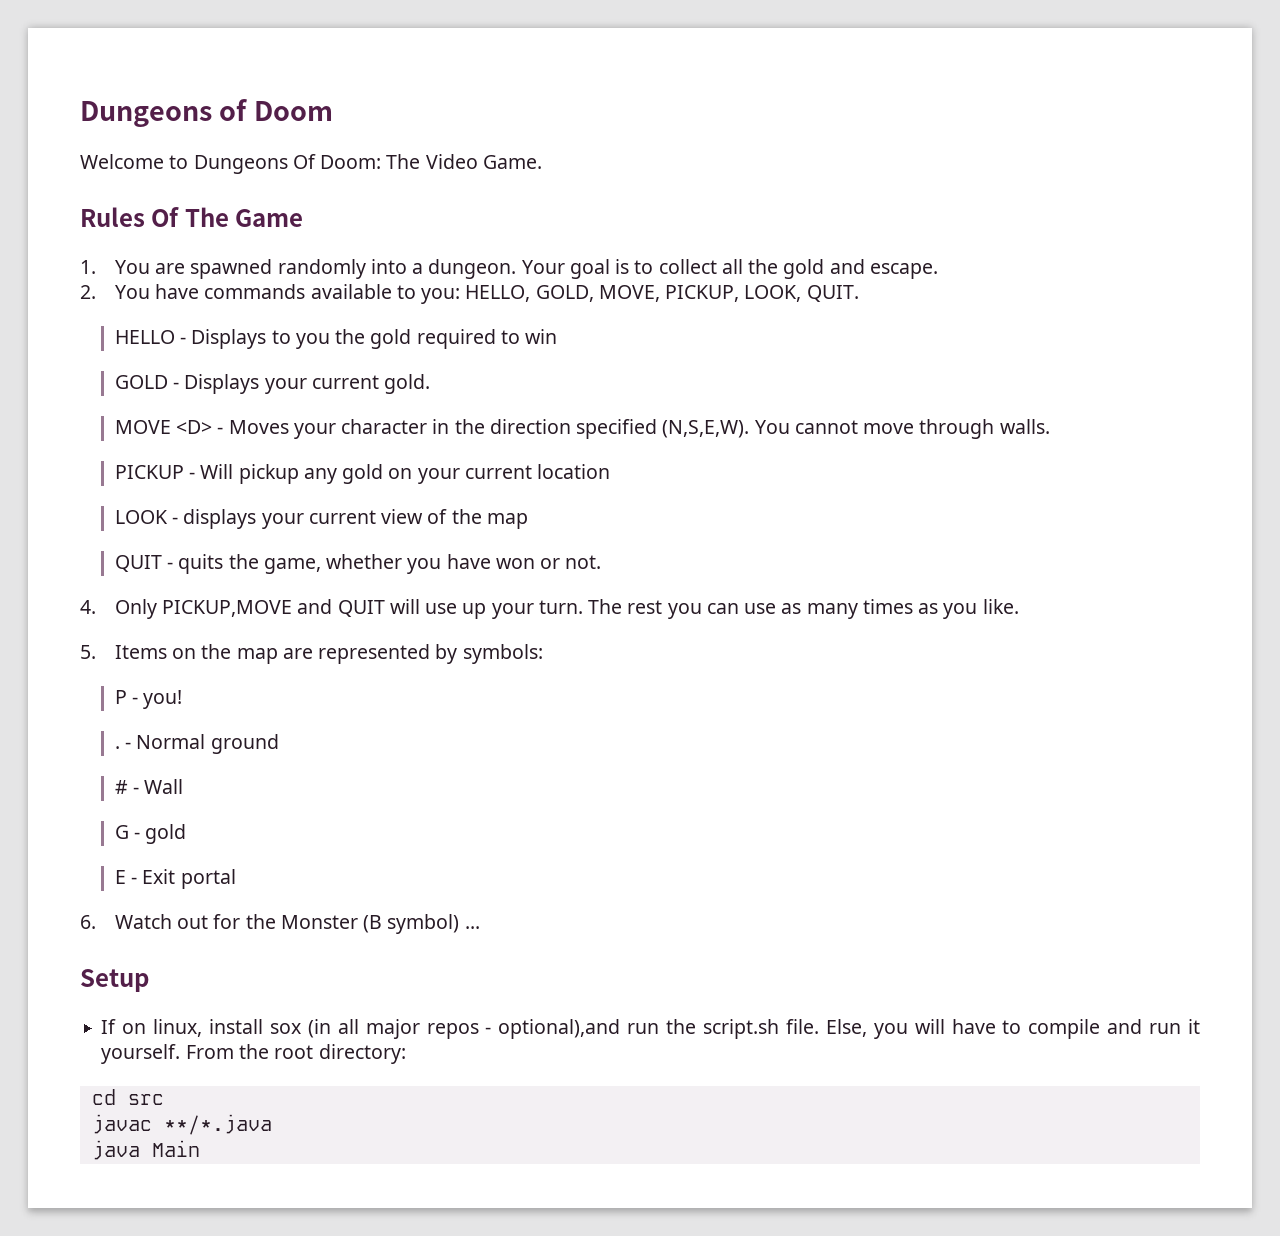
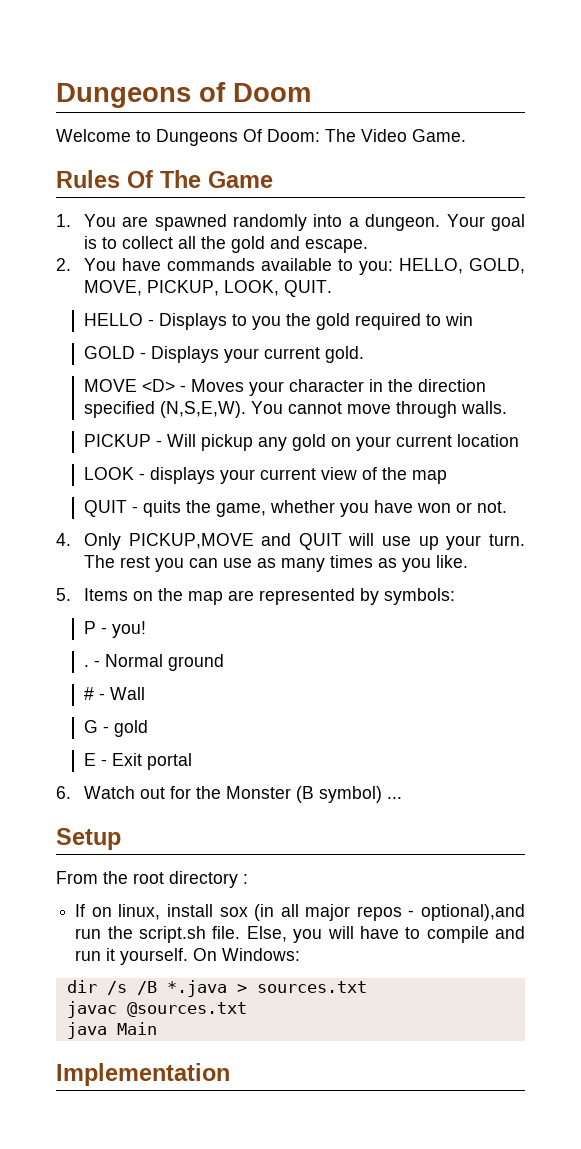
+ From the root directory :
- From the root directory:
- cd src
+ On Windows:
+ dir /s /B *.java > sources.txt
- javac **/*.java
+ javac @sources.txt
+ Implementation

